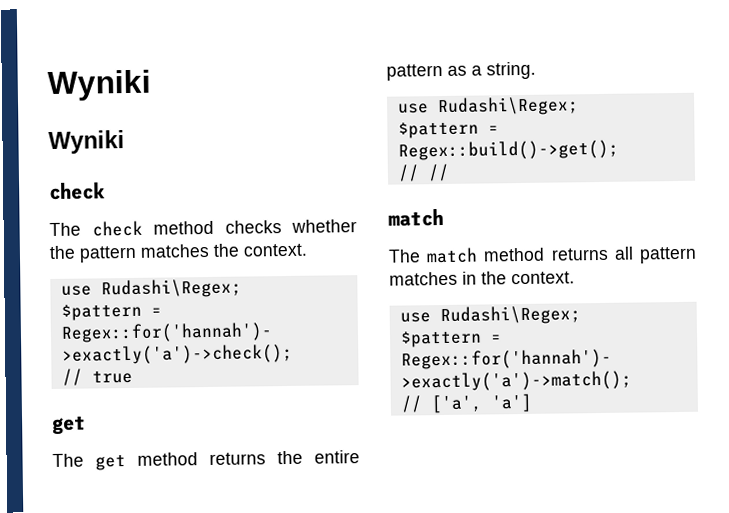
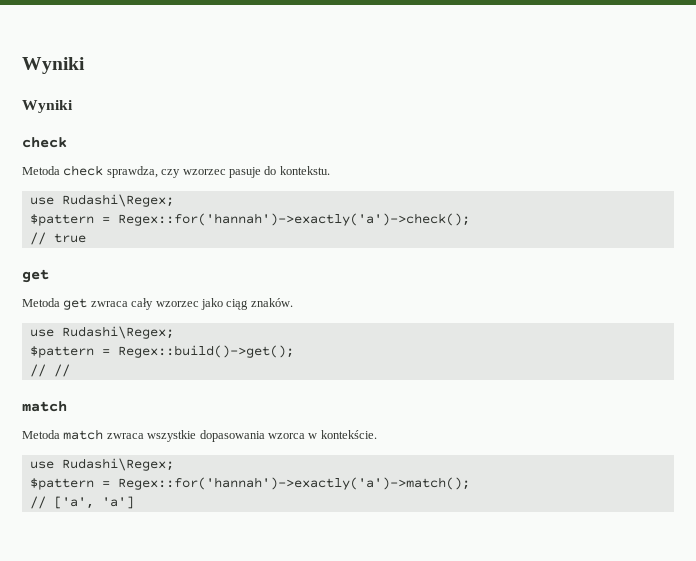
- The check method checks whether the pattern matches the context.
+ Metoda check sprawdza, czy wzorzec pasuje do kontekstu.
- The get method returns the entire pattern as a string.
+ Metoda get zwraca cały wzorzec jako ciąg znaków.
- The match method returns all pattern matches in the context.
+ Metoda match zwraca wszystkie dopasowania wzorca w kontekście.

